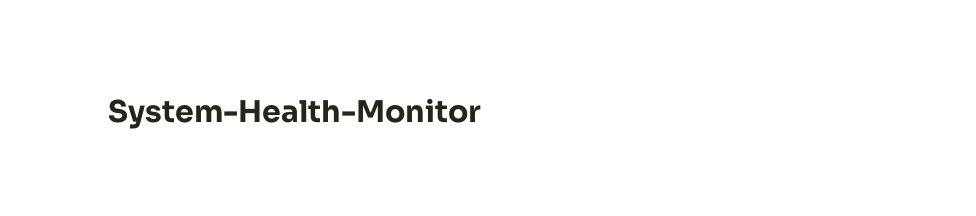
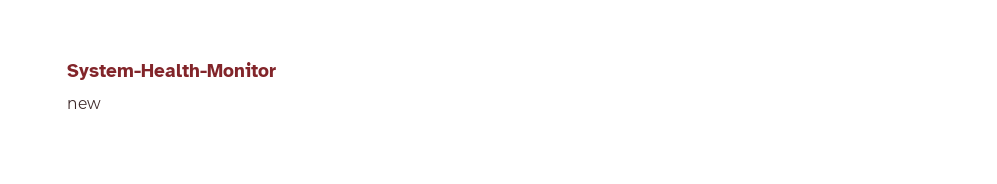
+ new

